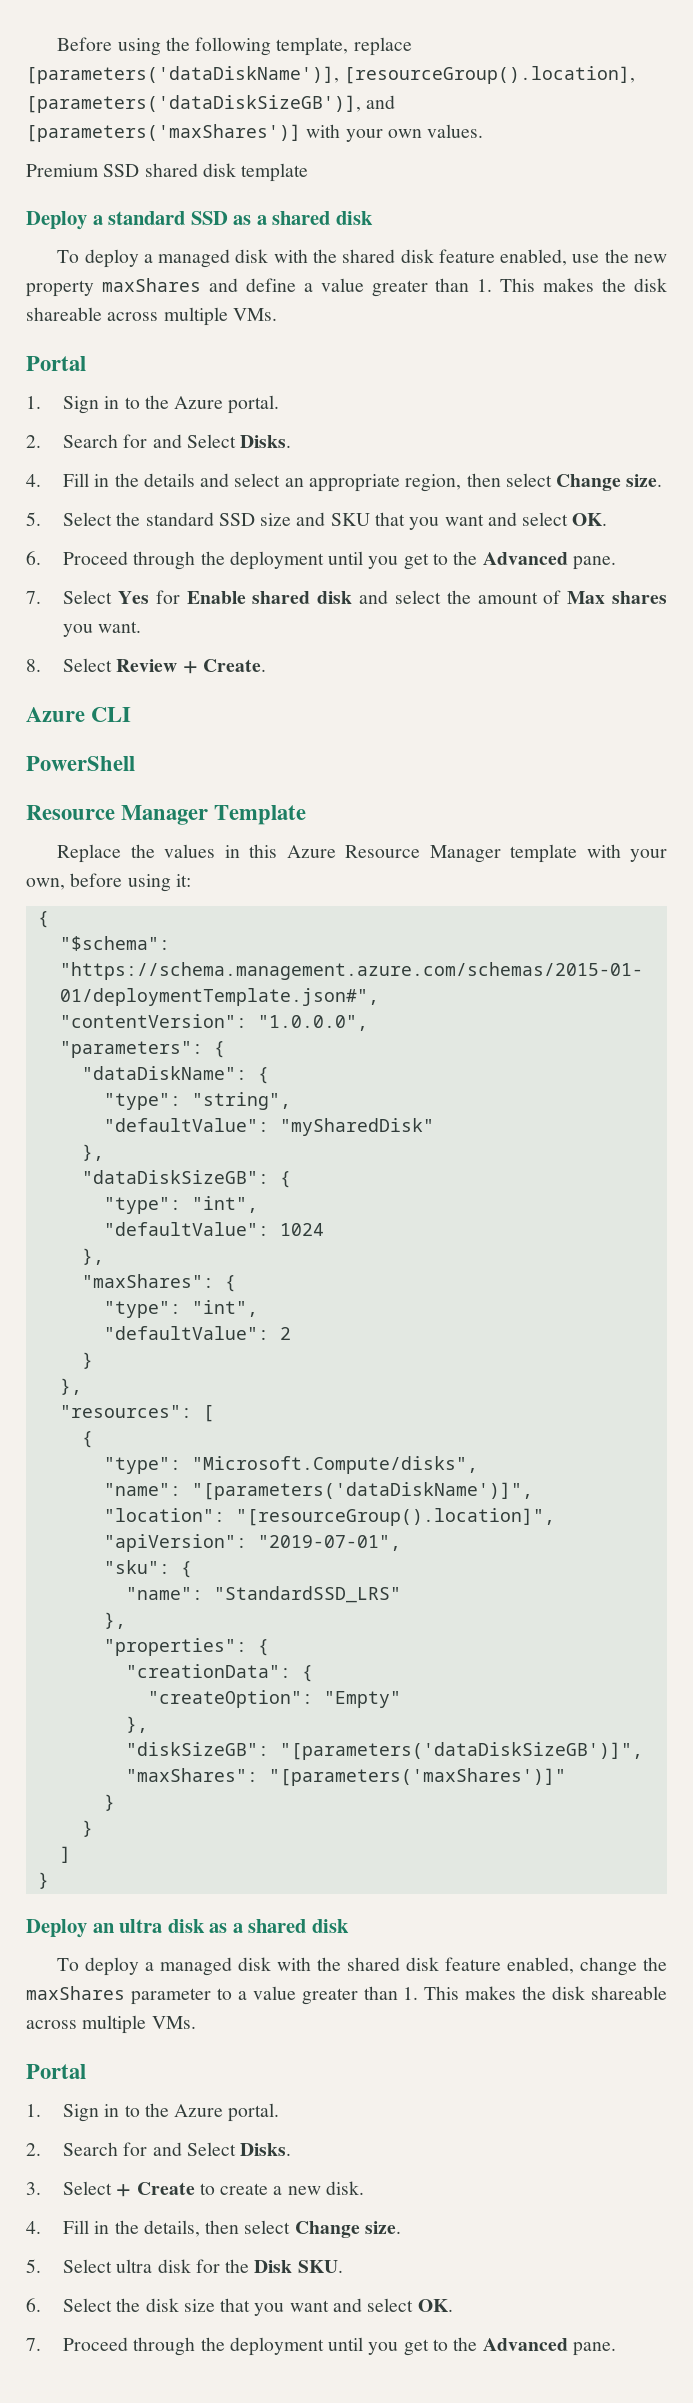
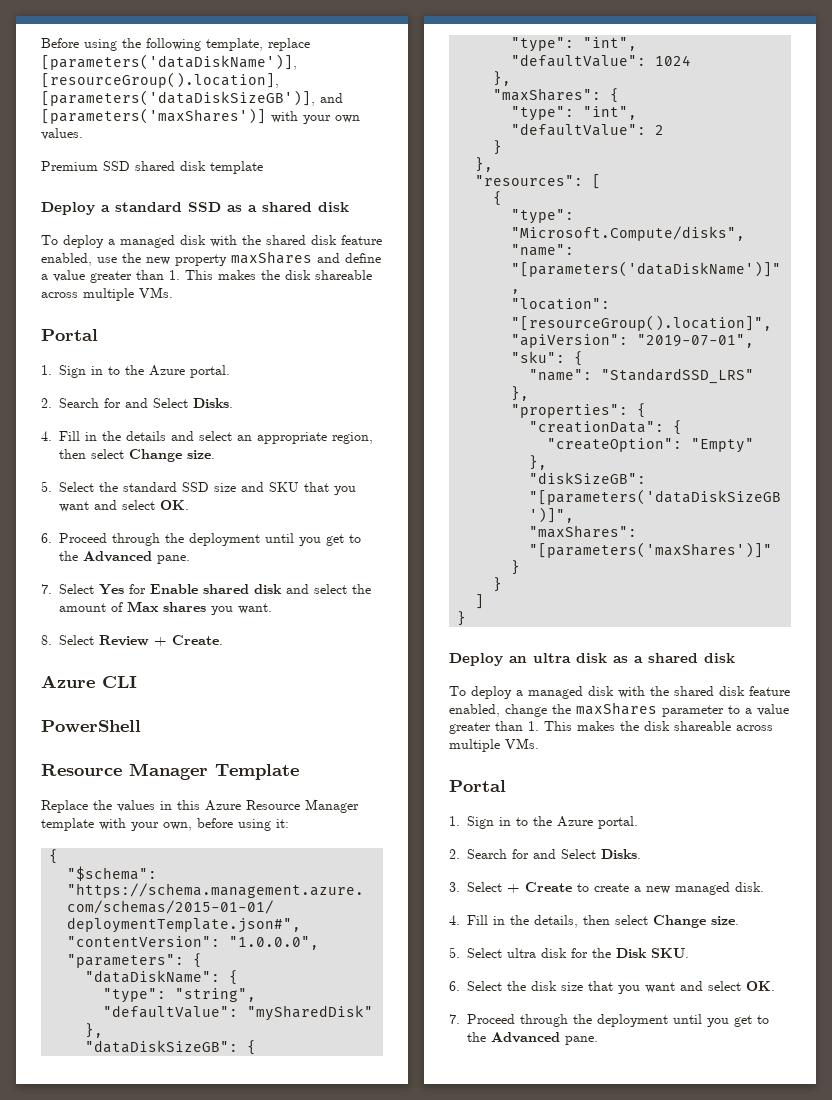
- 3. Select + Create to create a new disk.
+ 3. Select + Create to create a new managed disk.

